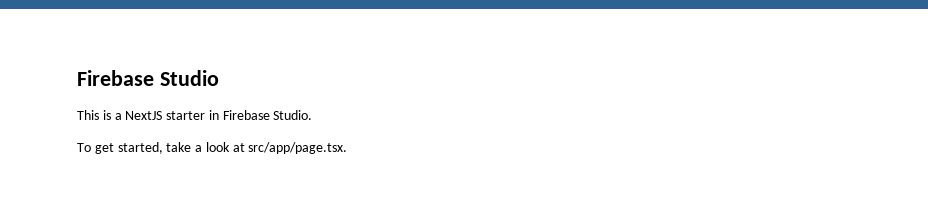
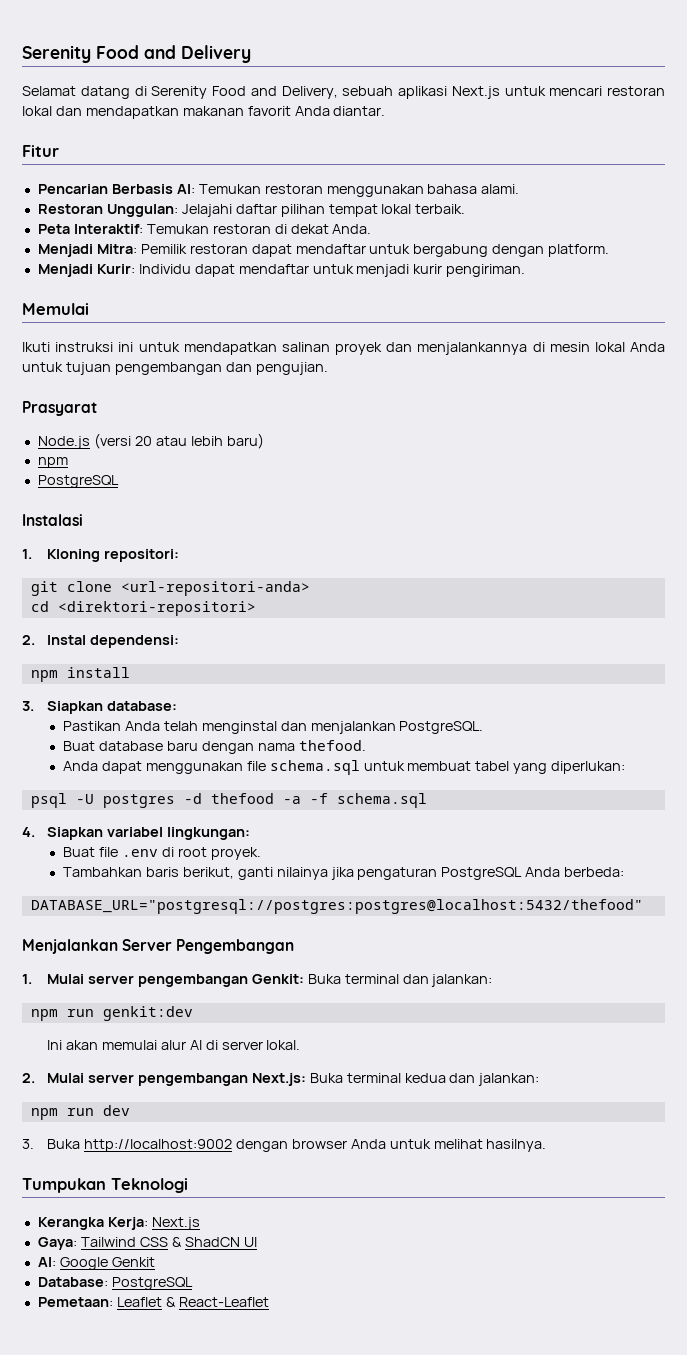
- Firebase Studio
- This is a NextJS starter in Firebase Studio.
- To get started, take a look at src/app/page.tsx.
+ Serenity Food and Delivery
+ Selamat datang di Serenity Food and Delivery, sebuah aplikasi Next.js untuk mencari restoran lokal dan mendapatkan makanan favorit Anda diantar.
+ Fitur
+ Pencarian Berbasis AI: Temukan restoran menggunakan bahasa alami.
+ Restoran Unggulan: Jelajahi daftar pilihan tempat lokal terbaik.
+ Peta Interaktif: Temukan restoran di dekat Anda.
+ Menjadi Mitra: Pemilik restoran dapat mendaftar untuk bergabung dengan platform.
+ Menjadi Kurir: Individu dapat mendaftar untuk menjadi kurir pengiriman.
+ Memulai
+ Ikuti instruksi ini untuk mendapatkan salinan proyek dan menjalankannya di mesin lokal Anda untuk tujuan pengembangan dan pengujian.
+ Prasyarat
+ Node.js (versi 20 atau lebih baru)
+ npm
+ PostgreSQL
+ Instalasi
+ 1. Kloning repositori:
+ git clone <url-repositori-anda>
+ cd <direktori-repositori>
+ 2. Instal dependensi:
+ npm install
+ 3. Siapkan database:
+ Pastikan Anda telah menginstal dan menjalankan PostgreSQL.
+ Buat database baru dengan nama thefood.
+ Anda dapat menggunakan file schema.sql untuk membuat tabel yang diperlukan:
+ psql -U postgres -d thefood -a -f schema.sql
+ 4. Siapkan variabel lingkungan:
+ Buat file .env di root proyek.
+ Tambahkan baris berikut, ganti nilainya jika pengaturan PostgreSQL Anda berbeda:
+ DATABASE_URL="postgresql://postgres:postgres@localhost:5432/thefood"
+ Menjalankan Server Pengembangan
+ 1. Mulai server pengembangan Genkit: Buka terminal dan jalankan:
+ npm run genkit:dev
+ Ini akan memulai alur AI di server lokal.
+ 2. Mulai server pengembangan Next.js: Buka terminal kedua dan jalankan:
+ npm run dev
+ 3. Buka http://localhost:9002 dengan browser Anda untuk melihat hasilnya.
+ Tumpukan Teknologi
+ Kerangka Kerja: Next.js
+ Gaya: Tailwind CSS & ShadCN UI
+ AI: Google Genkit
+ Database: PostgreSQL
+ Pemetaan: Leaflet & React-Leaflet

